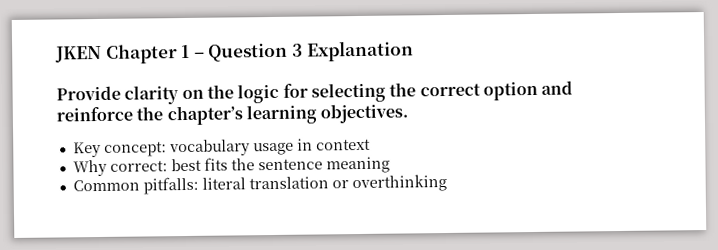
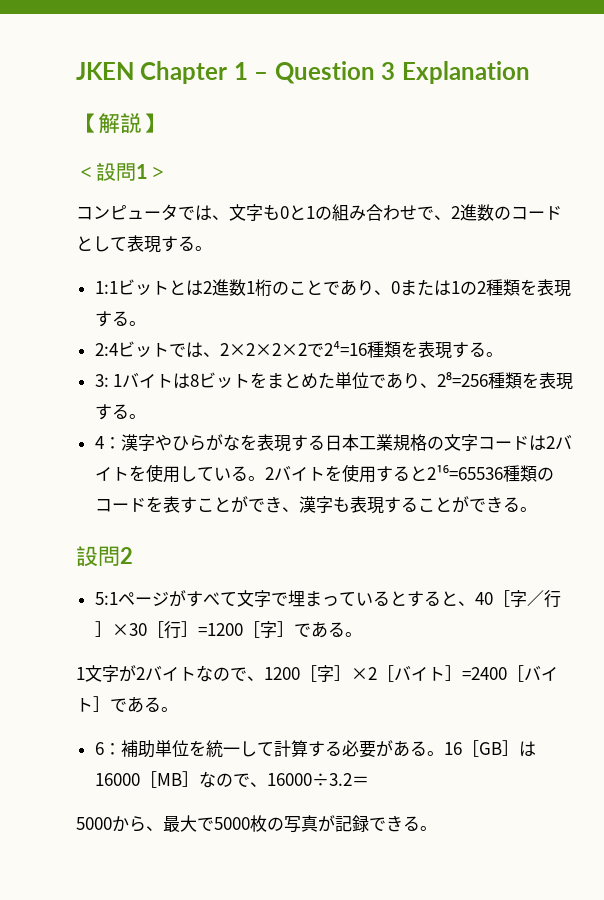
- Provide clarity on the logic for selecting the correct option and reinforce the chapter’s learning objectives.
- Key concept: vocabulary usage in context
- Why correct: best fits the sentence meaning
- Common pitfalls: literal translation or overthinking
+ 【解説】
+ ＜設問1＞
+ コンピュータでは、文字も0と1の組み合わせで、2進数のコードとして表現する。
+ 1:1ビットとは2進数1桁のことであり、0または1の2種類を表現する。
+ 2:4ビットでは、2×2×2×2で2⁴=16種類を表現する。
+ 3: 1バイトは8ビットをまとめた単位であり、2⁸=256種類を表現する。
+ 4：漢字やひらがなを表現する日本工業規格の文字コードは2バイトを使用している。2バイトを使用すると2¹⁶=65536種類のコードを表すことができ、漢字も表現することができる。
+ 設問2
+ 5:1ページがすべて文字で埋まっているとすると、40［字／行］×30［行］=1200［字］である。
+ 1文字が2バイトなので、1200［字］×2［バイト］=2400［バイト］である。
+ 6：補助単位を統一して計算する必要がある。16［GB］は16000［MB］なので、16000÷3.2＝
+ 5000から、最大で5000枚の写真が記録できる。

